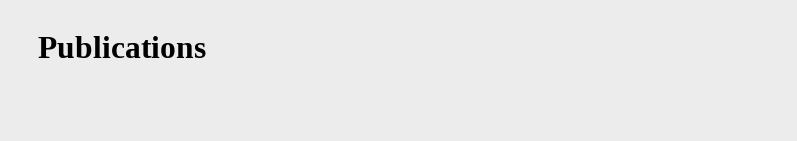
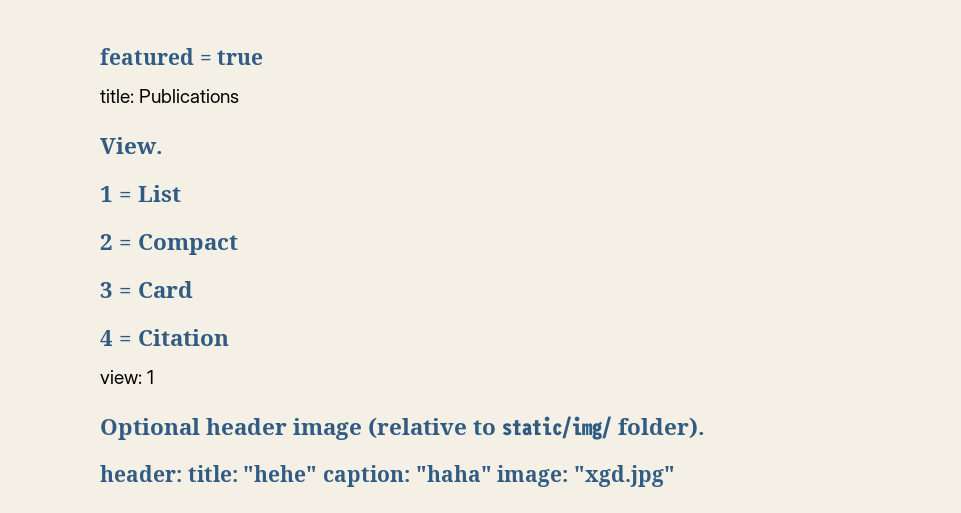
- Publications
+ featured = true
+ title: Publications
+ View.
+ 1 = List
+ 2 = Compact
+ 3 = Card
+ 4 = Citation
+ view: 1
+ Optional header image (relative to static/img/ folder).
+ header: title: "hehe" caption: "haha" image: "xgd.jpg"

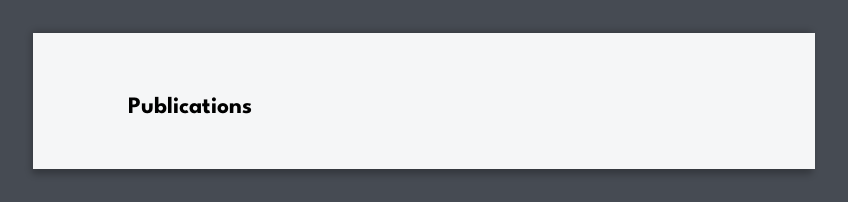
- featured = true
- title: Publications
- View.
- 1 = List
- 2 = Compact
- 3 = Card
- 4 = Citation
- view: 1
- Optional header image (relative to static/img/ folder).
- header: title: "hehe" caption: "haha" image: "xgd.jpg"
+ Publications

